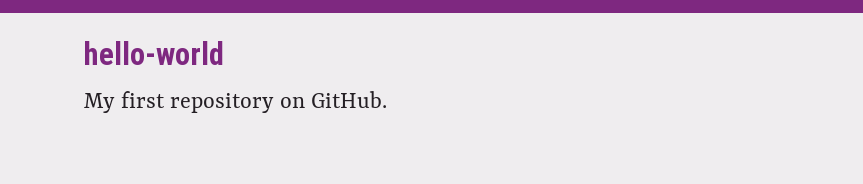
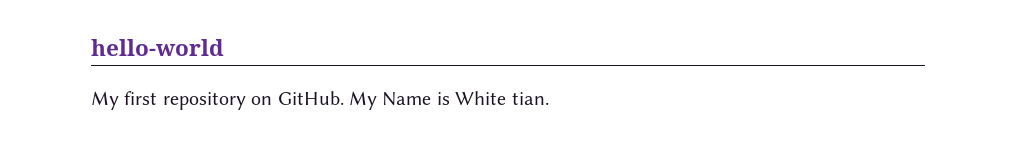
+ My Name is White tian.

